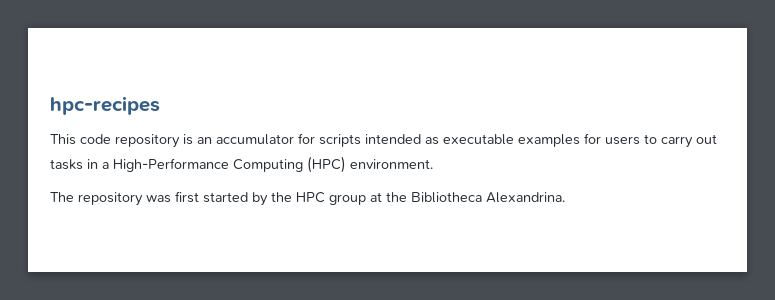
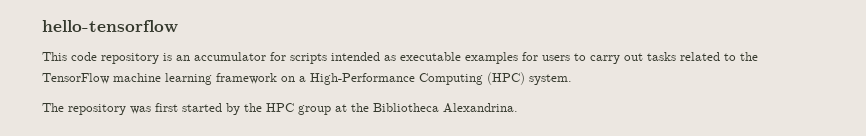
- hpc-recipes
+ hello-tensorflow
- This code repository is an accumulator for scripts intended as executable examples for users to carry out tasks in a High-Performance Computing (HPC) environment.
+ This code repository is an accumulator for scripts intended as executable examples for users to carry out tasks related to the TensorFlow machine learning framework on a High-Performance Computing (HPC) system.

